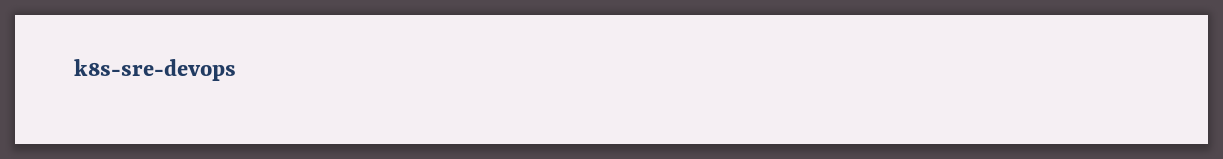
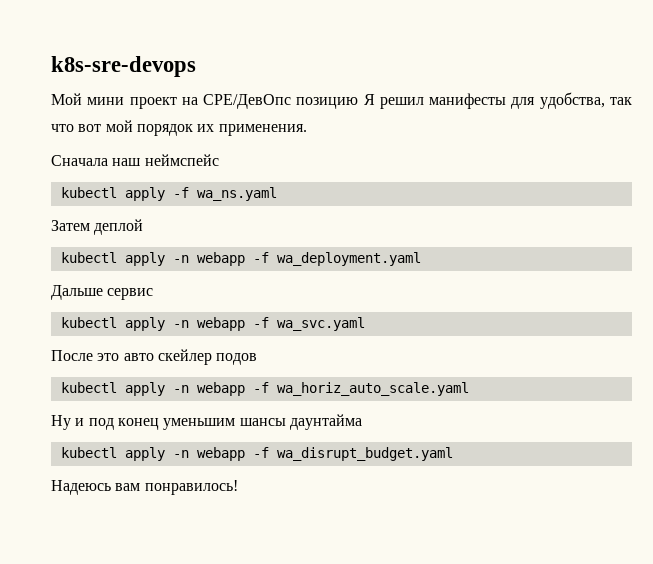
+ Мой мини проект на СРЕ/ДевОпс позицию Я решил манифесты для удобства, так что вот мой порядок их применения.
+ Сначала наш неймспейс
+ kubectl apply -f wa_ns.yaml
+ Затем деплой
+ kubectl apply -n webapp -f wa_deployment.yaml
+ Дальше сервис
+ kubectl apply -n webapp -f wa_svc.yaml
+ После это авто скейлер подов
+ kubectl apply -n webapp -f wa_horiz_auto_scale.yaml
+ Ну и под конец уменьшим шансы даунтайма
+ kubectl apply -n webapp -f wa_disrupt_budget.yaml
+ Надеюсь вам понравилось!

